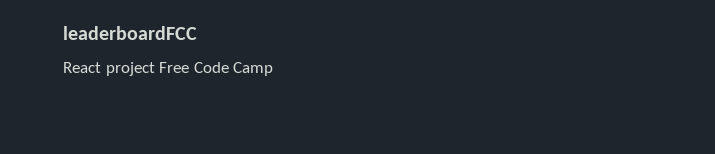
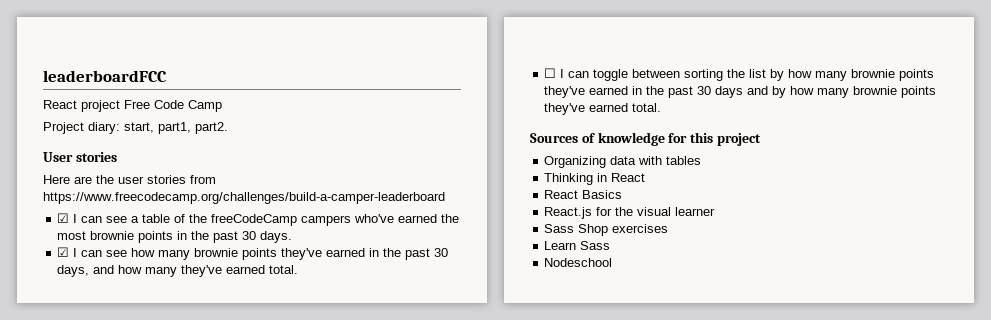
+ Project diary: start, part1, part2.
+ User stories
+ Here are the user stories from https://www.freecodecamp.org/challenges/build-a-camper-leaderboard
+ ☑ I can see a table of the freeCodeCamp campers who've earned the most brownie points in the past 30 days.
+ ☑ I can see how many brownie points they've earned in the past 30 days, and how many they've earned total.
+ ☐ I can toggle between sorting the list by how many brownie points they've earned in the past 30 days and by how many brownie points they've earned total.
+ Sources of knowledge for this project
+ Organizing data with tables
+ Thinking in React
+ React Basics
+ React.js for the visual learner
+ Sass Shop exercises
+ Learn Sass
+ Nodeschool

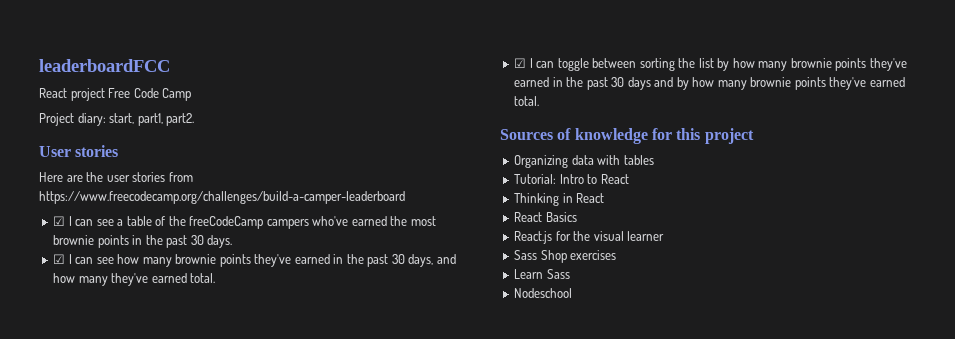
- ☐ I can toggle between sorting the list by how many brownie points they've earned in the past 30 days and by how many brownie points they've earned total.
+ ☑ I can toggle between sorting the list by how many brownie points they've earned in the past 30 days and by how many brownie points they've earned total.
+ Tutorial: Intro to React

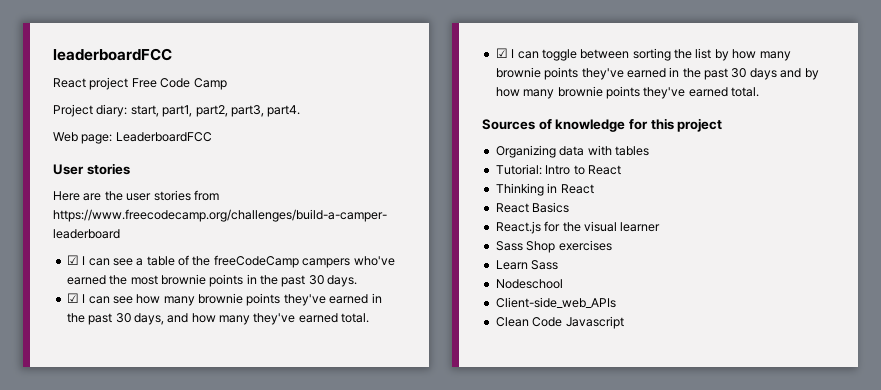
- Project diary: start, part1, part2.
+ Project diary: start, part1, part2, part3, part4.
+ Web page: LeaderboardFCC
+ Client-side_web_APIs
+ Clean Code Javascript

